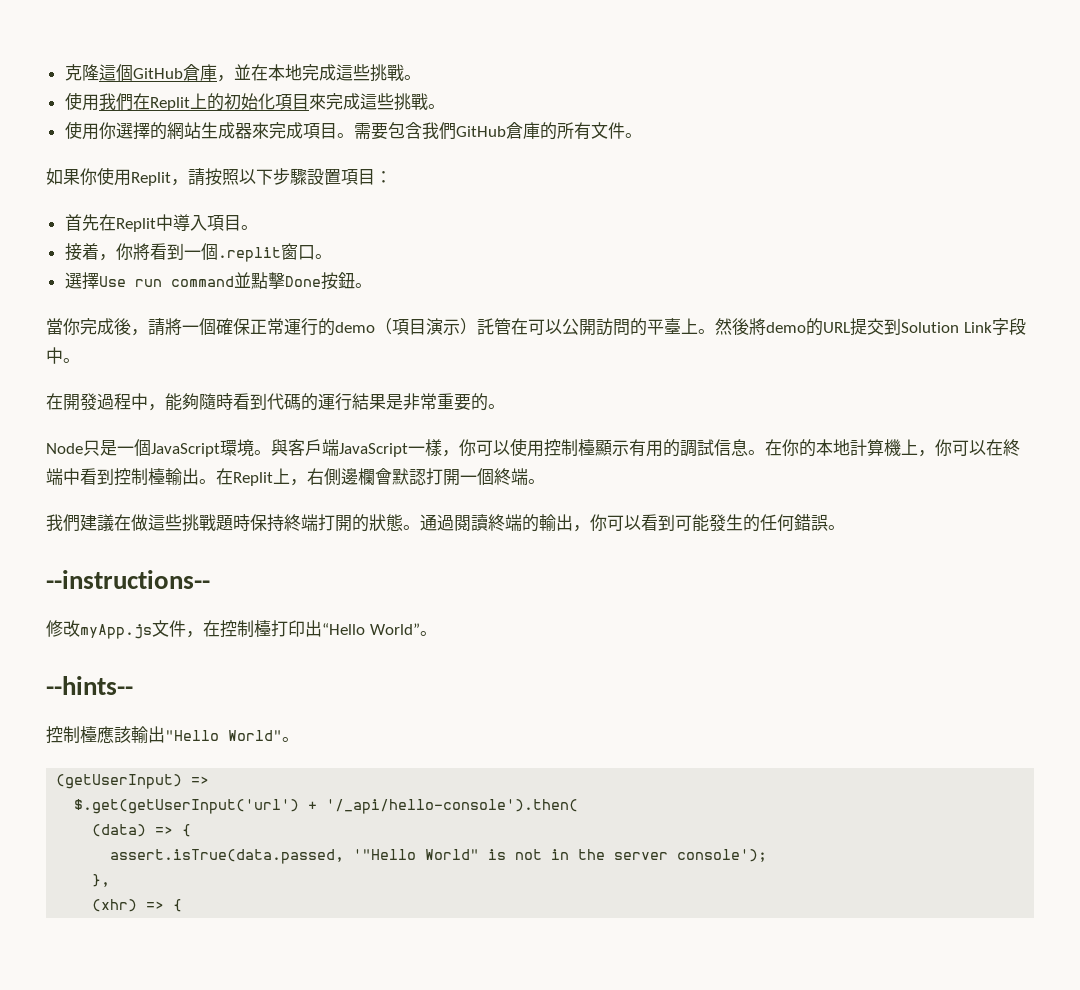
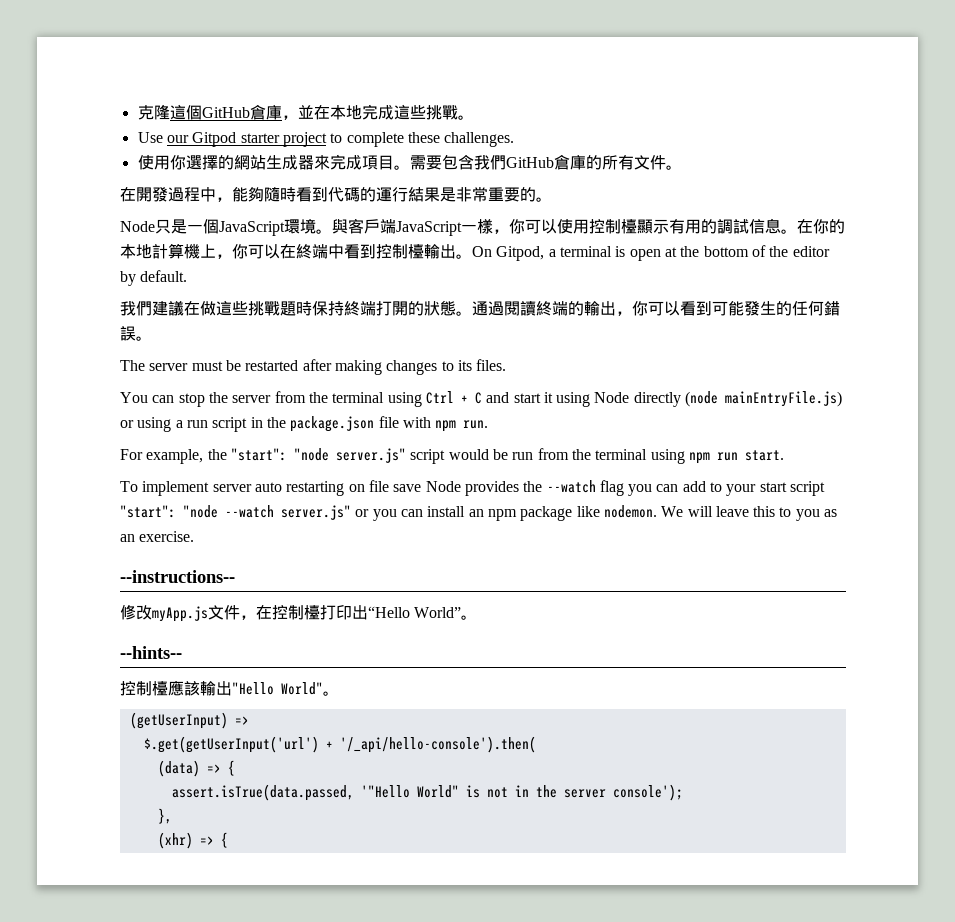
- 使用我們在Replit上的初始化項目來完成這些挑戰。
+ Use our Gitpod starter project to complete these challenges.
- 如果你使用Replit，請按照以下步驟設置項目：
- 首先在Replit中導入項目。
- 接着，你將看到一個.replit窗口。
- 選擇Use run command並點擊Done按鈕。
- 當你完成後，請將一個確保正常運行的demo（項目演示）託管在可以公開訪問的平臺上。然後將demo的URL提交到Solution Link字段中。
- 在Replit上，右側邊欄會默認打開一個終端。
+ On Gitpod, a terminal is open at the bottom of the editor by default.
+ The server must be restarted after making changes to its files.
+ You can stop the server from the terminal using Ctrl + C and start it using Node directly (node mainEntryFile.js) or using a run script in the package.json file with npm run.
+ For example, the "start": "node server.js" script would be run from the terminal using npm run start.
+ To implement server auto restarting on file save Node provides the --watch flag you can add to your start script "start": "node --watch server.js" or you can install an npm package like nodemon. We will leave this to you as an exercise.

